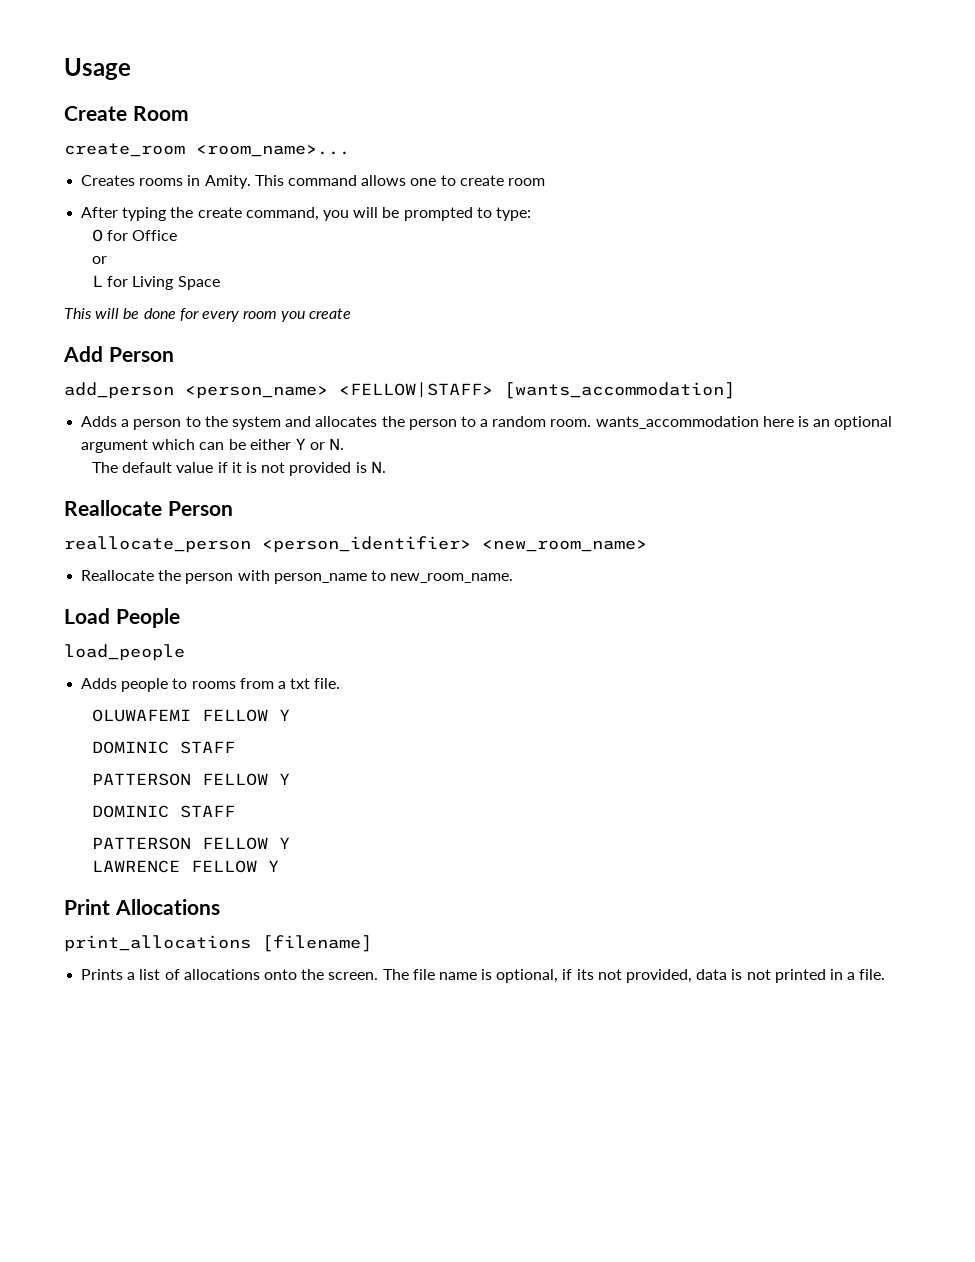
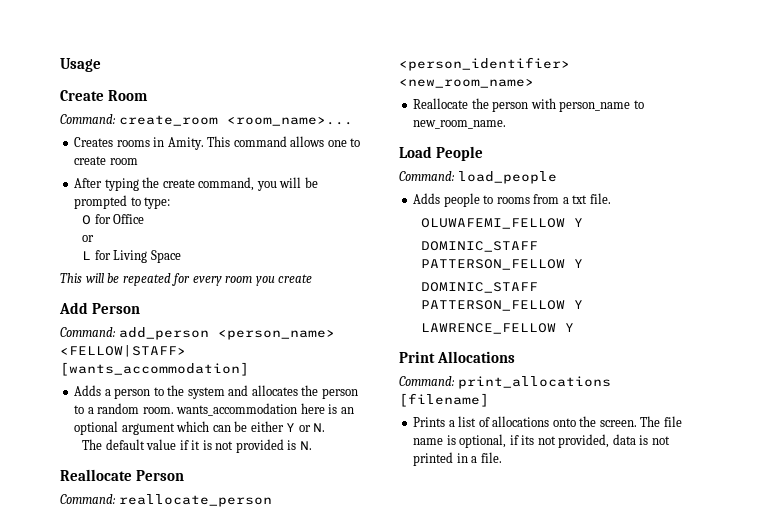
- create_room <room_name>...
+ Command: create_room <room_name>...
- This will be done for every room you create
+ This will be repeated for every room you create
- add_person <person_name> <FELLOW|STAFF> [wants_accommodation]
+ Command: add_person <person_name> <FELLOW|STAFF> [wants_accommodation]
- reallocate_person <person_identifier> <new_room_name>
+ Command: reallocate_person <person_identifier> <new_room_name>
- load_people
+ Command: load_people
- OLUWAFEMI FELLOW Y
- DOMINIC STAFF
- PATTERSON FELLOW Y
- DOMINIC STAFF
- PATTERSON FELLOW Y
- LAWRENCE FELLOW Y
+ OLUWAFEMI_FELLOW Y
+ DOMINIC_STAFF
+ PATTERSON_FELLOW Y
+ DOMINIC_STAFF
+ PATTERSON_FELLOW Y
+ LAWRENCE_FELLOW Y
- print_allocations [filename]
+ Command: print_allocations [filename]

